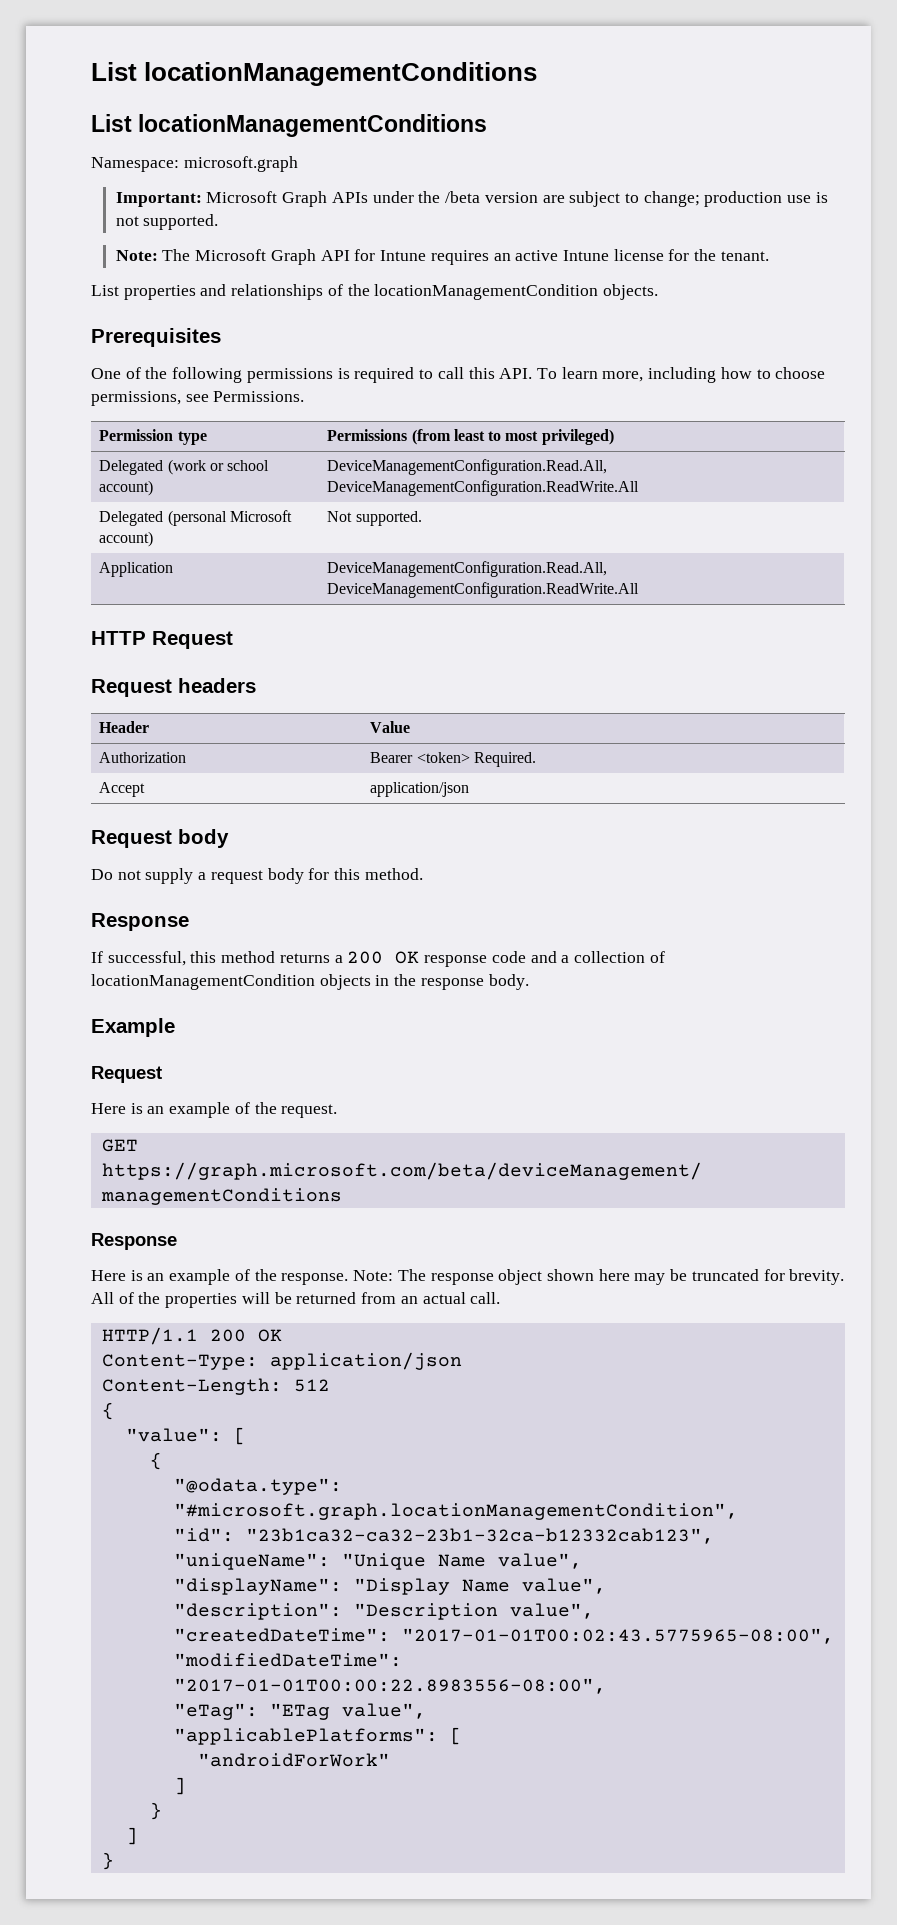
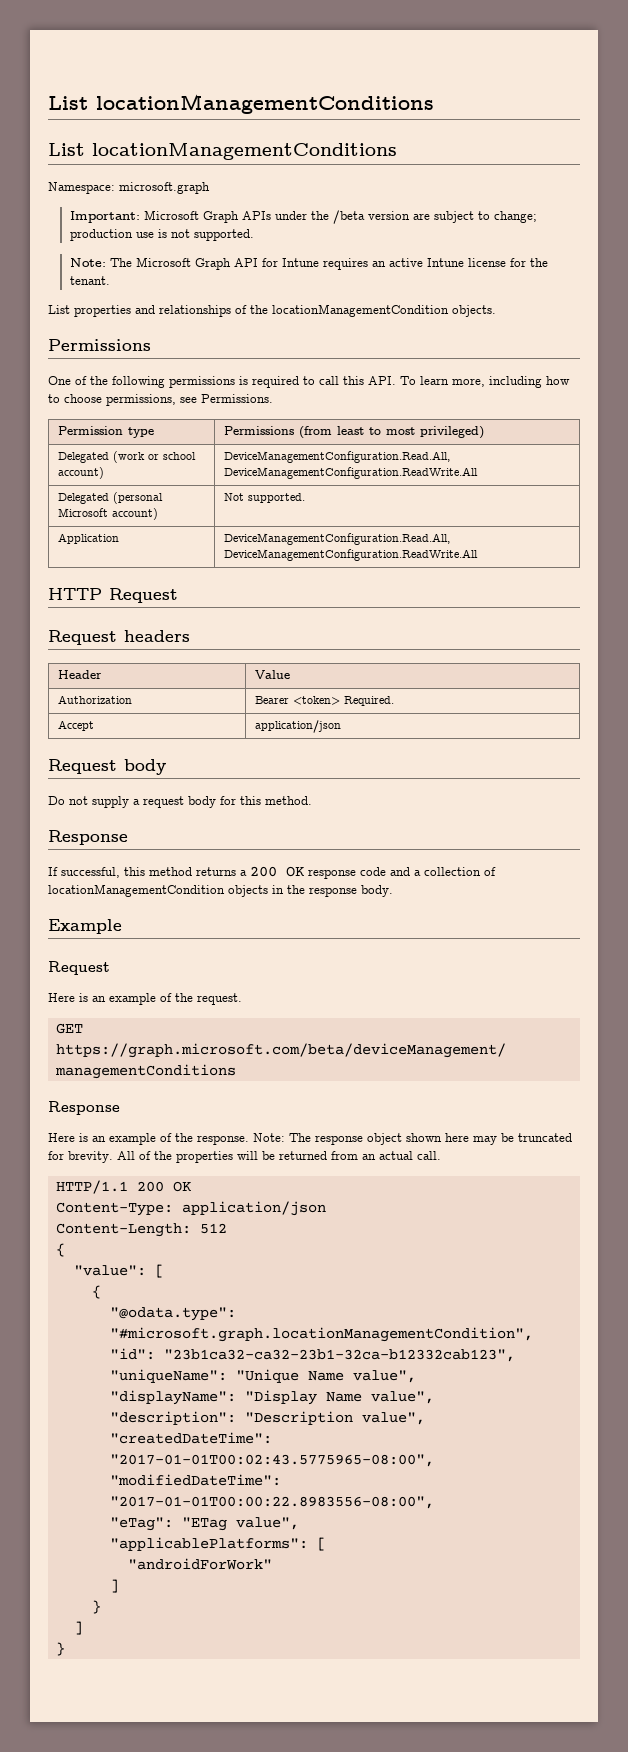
  List properties and relationships of the locationManagementCondition objects.
- Prerequisites
+ Permissions

